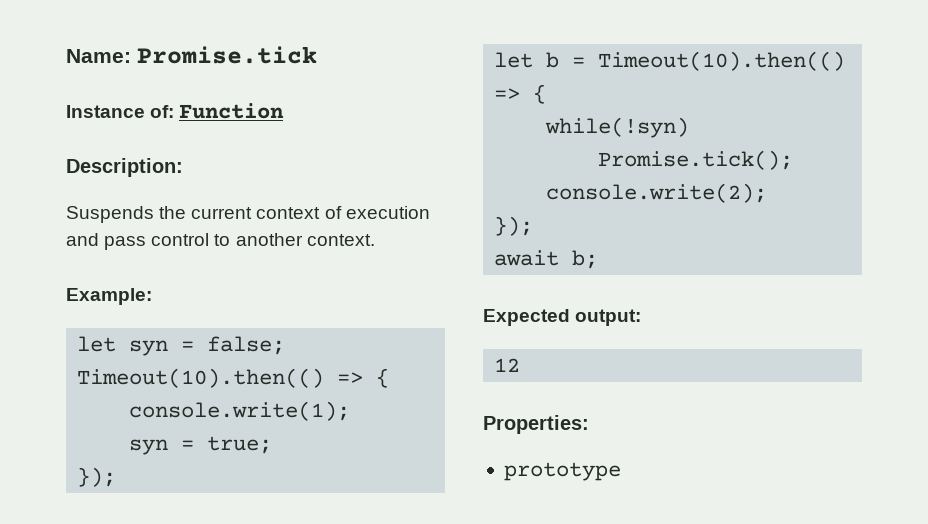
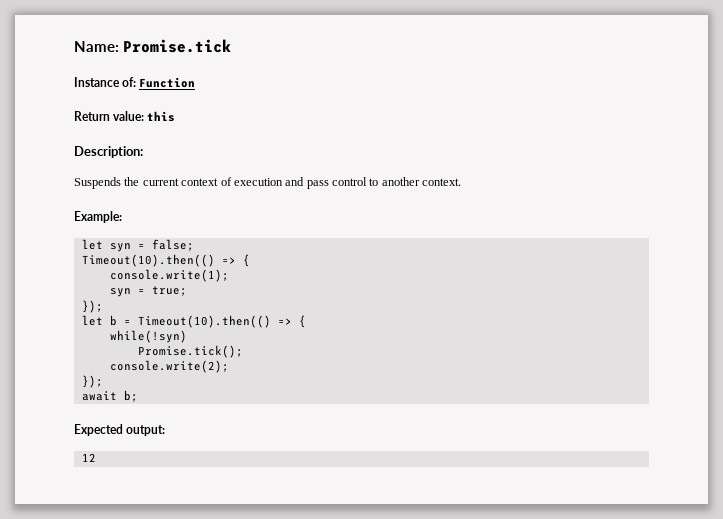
+ Return value: this
- Properties:
- prototype

